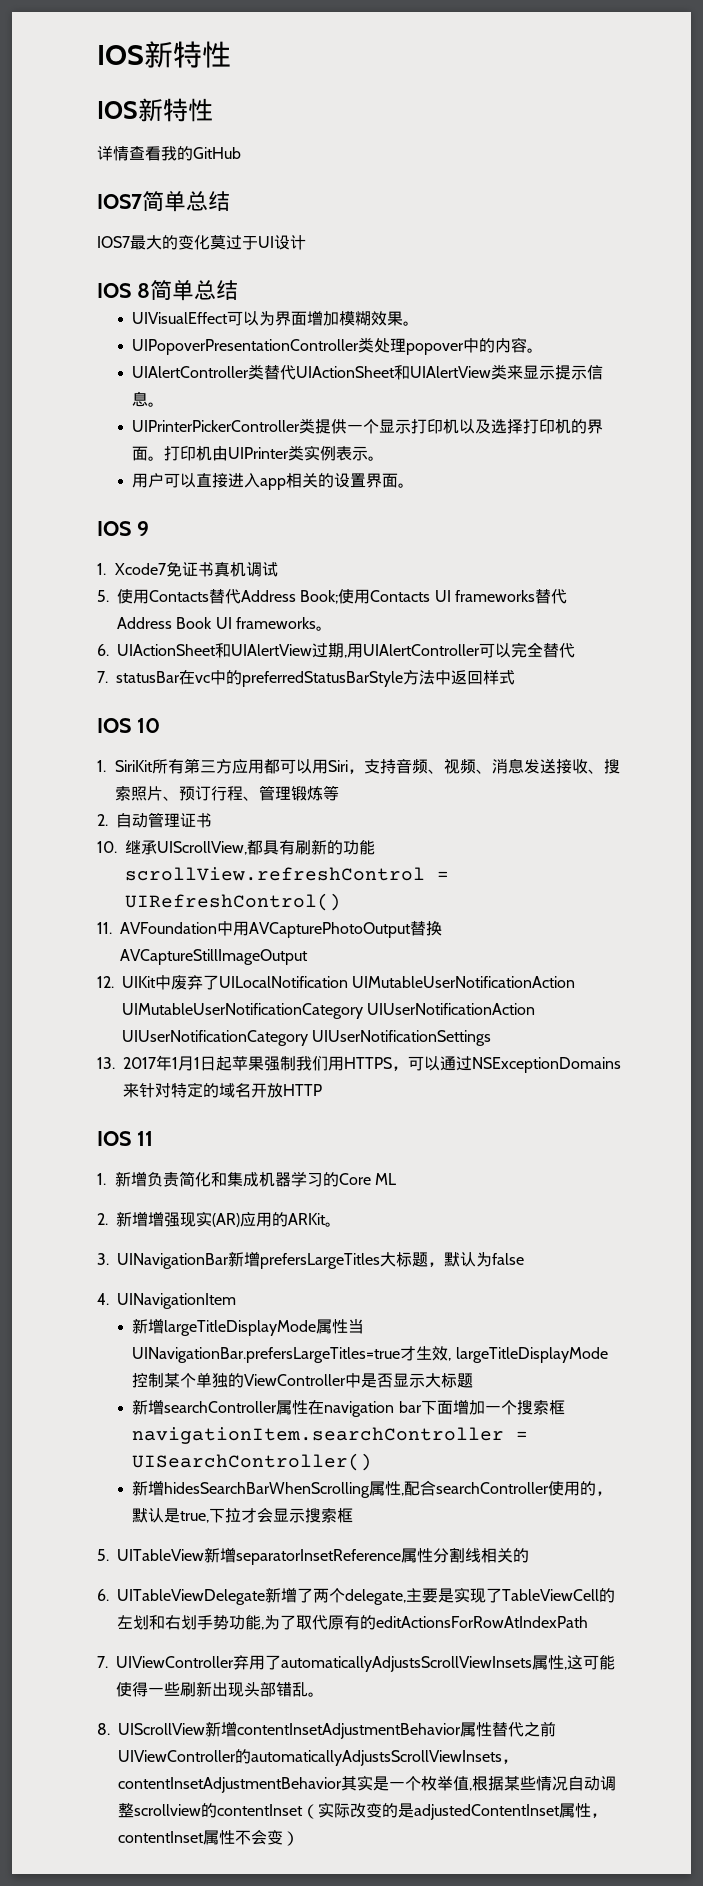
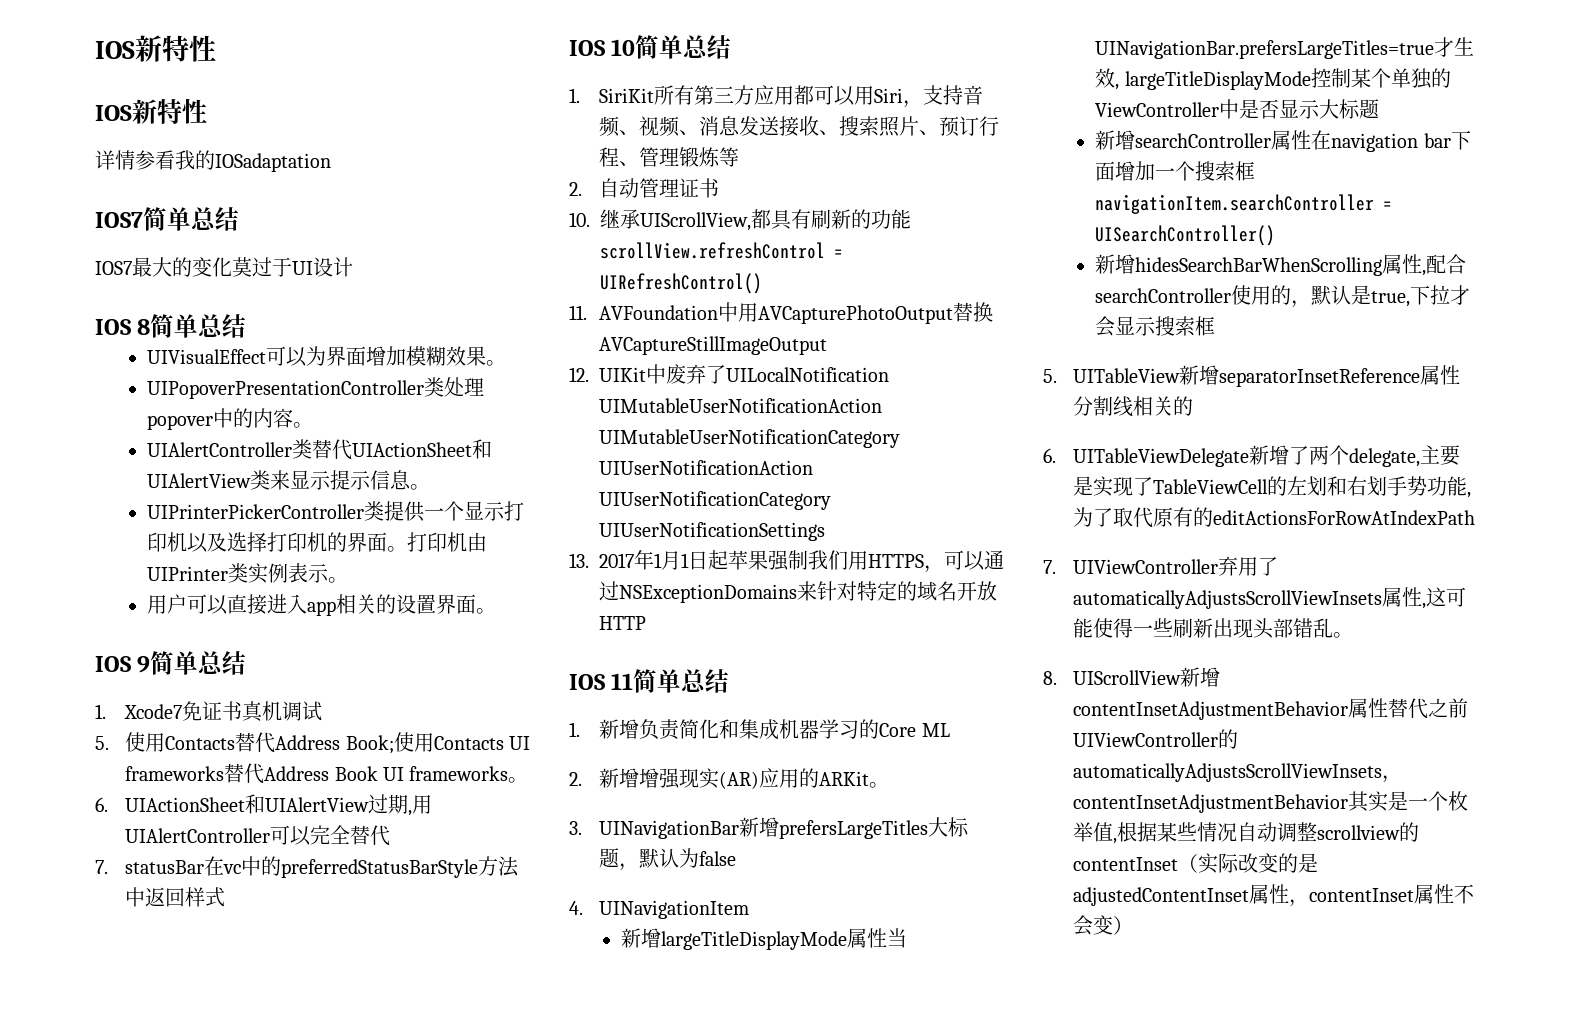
- 详情查看我的GitHub
+ 详情参看我的IOSadaptation
- IOS 9
+ IOS 9简单总结
- IOS 10
+ IOS 10简单总结
- IOS 11
+ IOS 11简单总结

